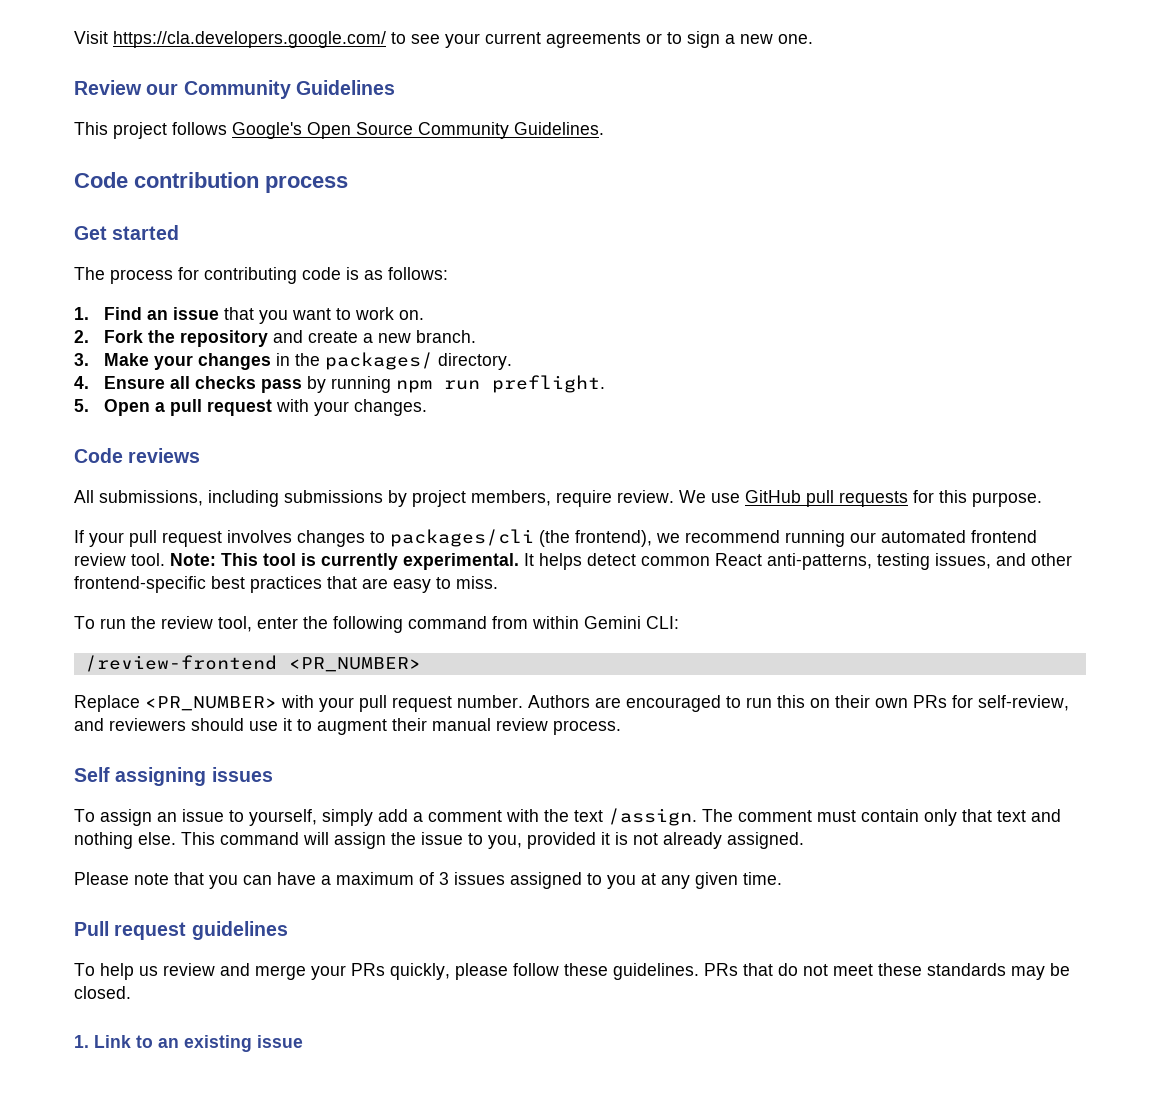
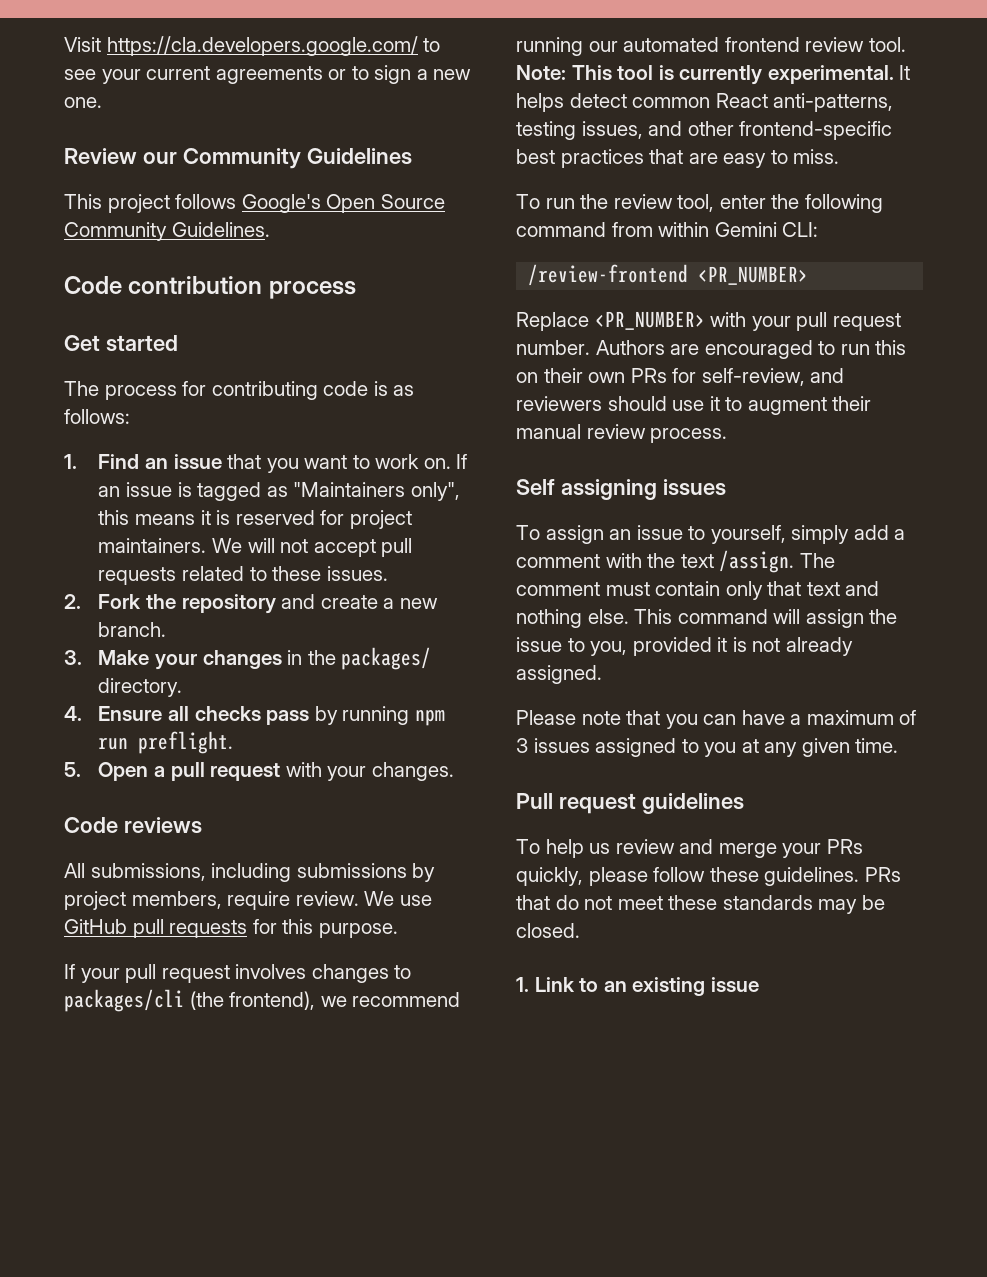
+ If an issue is tagged as "Maintainers only", this means it is reserved for project maintainers. We will not accept pull requests related to these issues.

